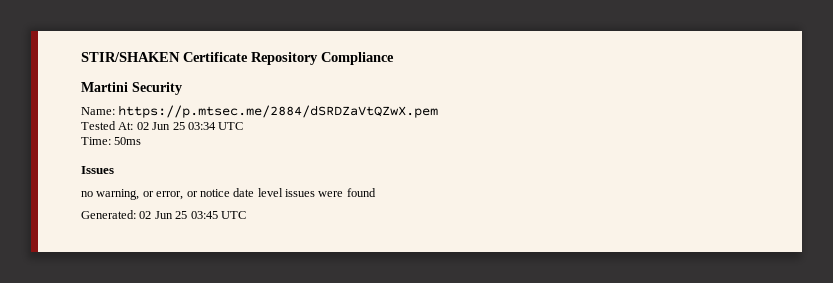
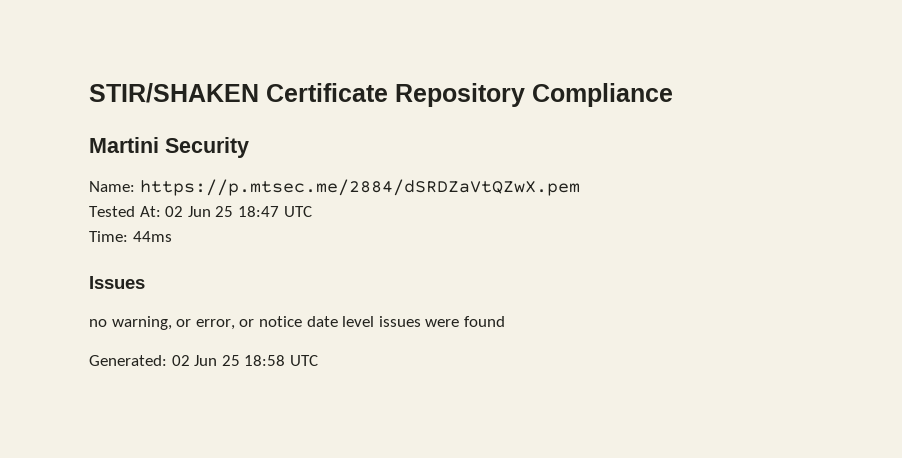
- Tested At: 02 Jun 25 03:34 UTC
+ Tested At: 02 Jun 25 18:47 UTC
- Time: 50ms
+ Time: 44ms
- Generated: 02 Jun 25 03:45 UTC
+ Generated: 02 Jun 25 18:58 UTC

